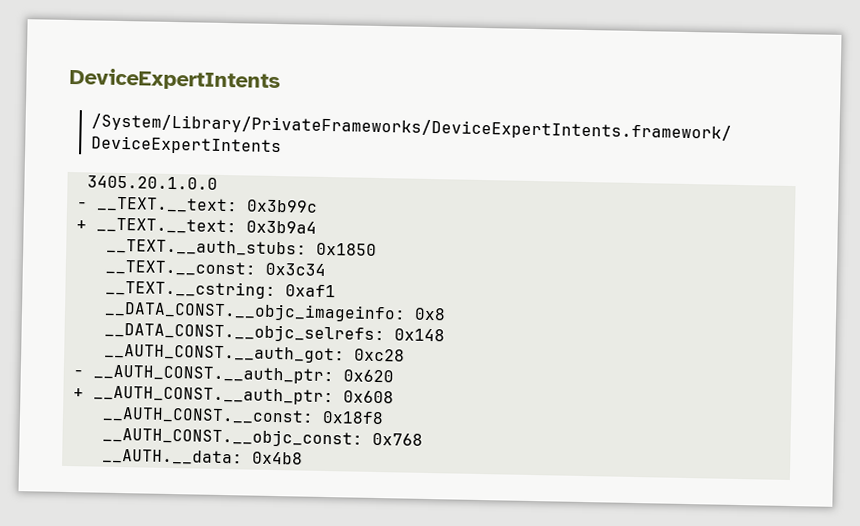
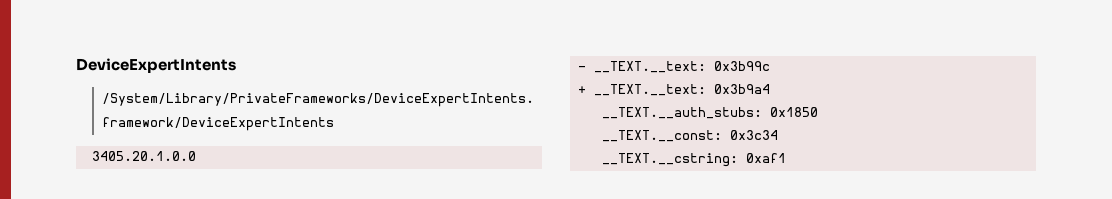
- __DATA_CONST.__objc_imageinfo: 0x8
- __DATA_CONST.__objc_selrefs: 0x148
- __AUTH_CONST.__auth_got: 0xc28
- - __AUTH_CONST.__auth_ptr: 0x620
- + __AUTH_CONST.__auth_ptr: 0x608
- __AUTH_CONST.__const: 0x18f8
- __AUTH_CONST.__objc_const: 0x768
- __AUTH.__data: 0x4b8

